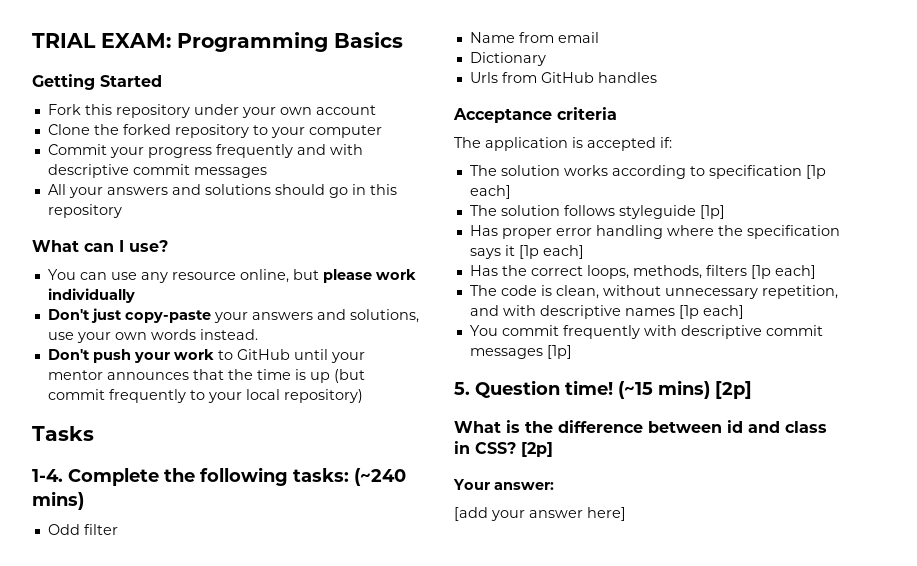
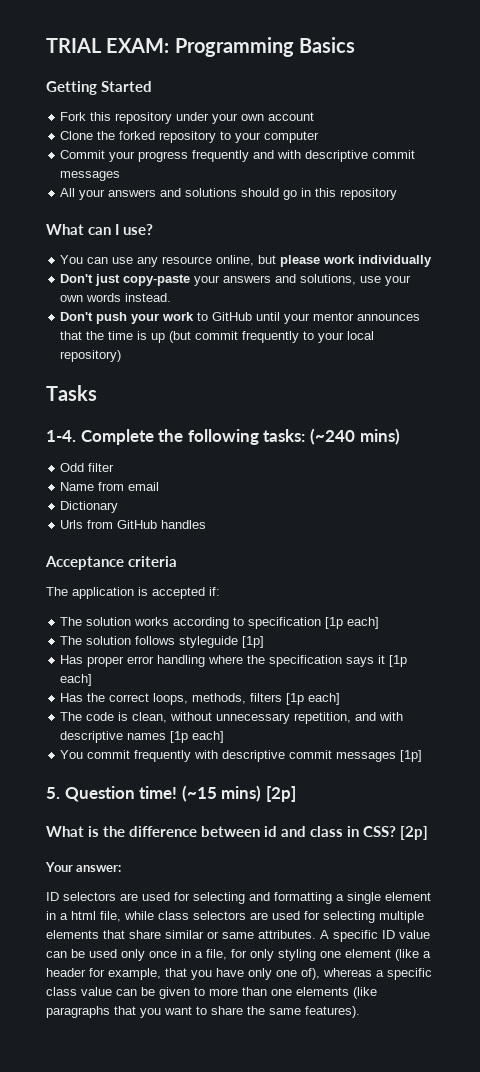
- [add your answer here]
+ ID selectors are used for selecting and formatting a single element in a html file, while class selectors are used for selecting multiple elements that share similar or same attributes. A specific ID value can be used only once in a file, for only styling one element (like a header for example, that you have only one of), whereas a specific class value can be given to more than one elements (like paragraphs that you want to share the same features).

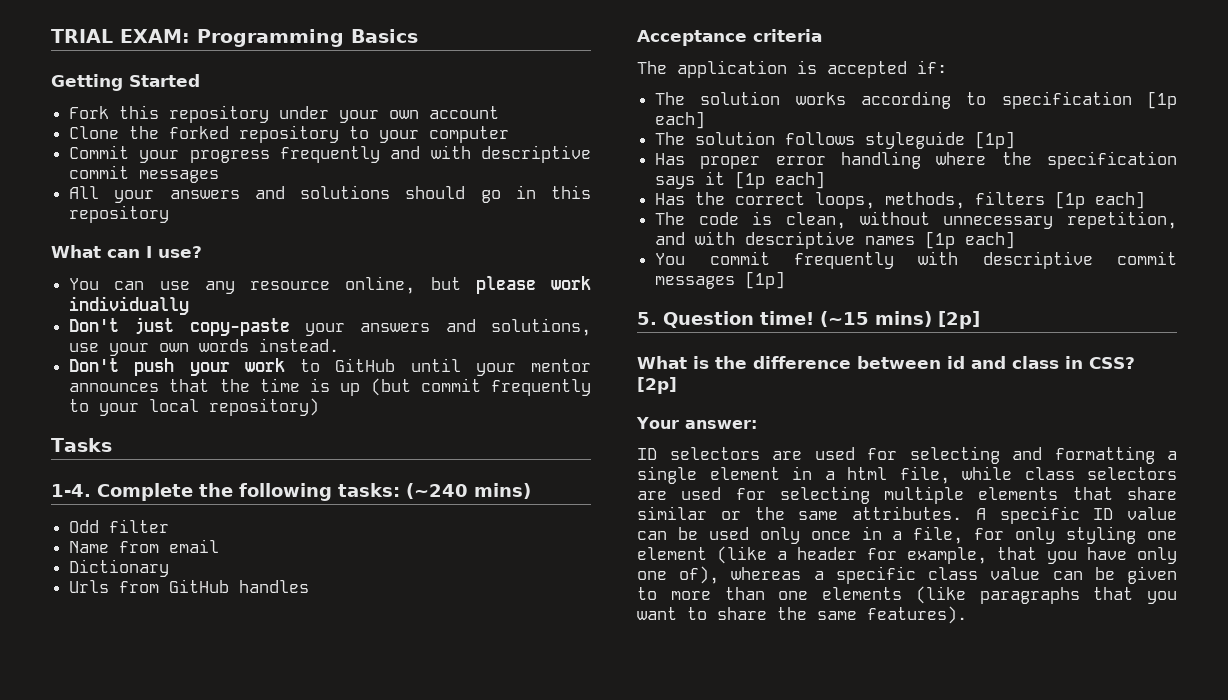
- ID selectors are used for selecting and formatting a single element in a html file, while class selectors are used for selecting multiple elements that share similar or same attributes.
+ ID selectors are used for selecting and formatting a single element in a html file, while class selectors are used for selecting multiple elements that share similar or the same attributes.

